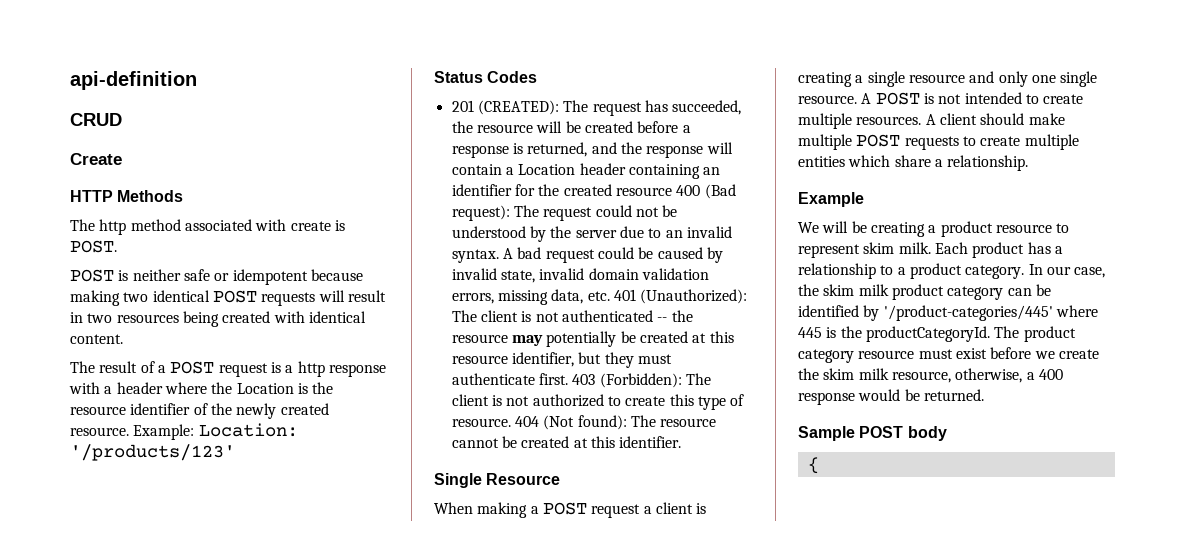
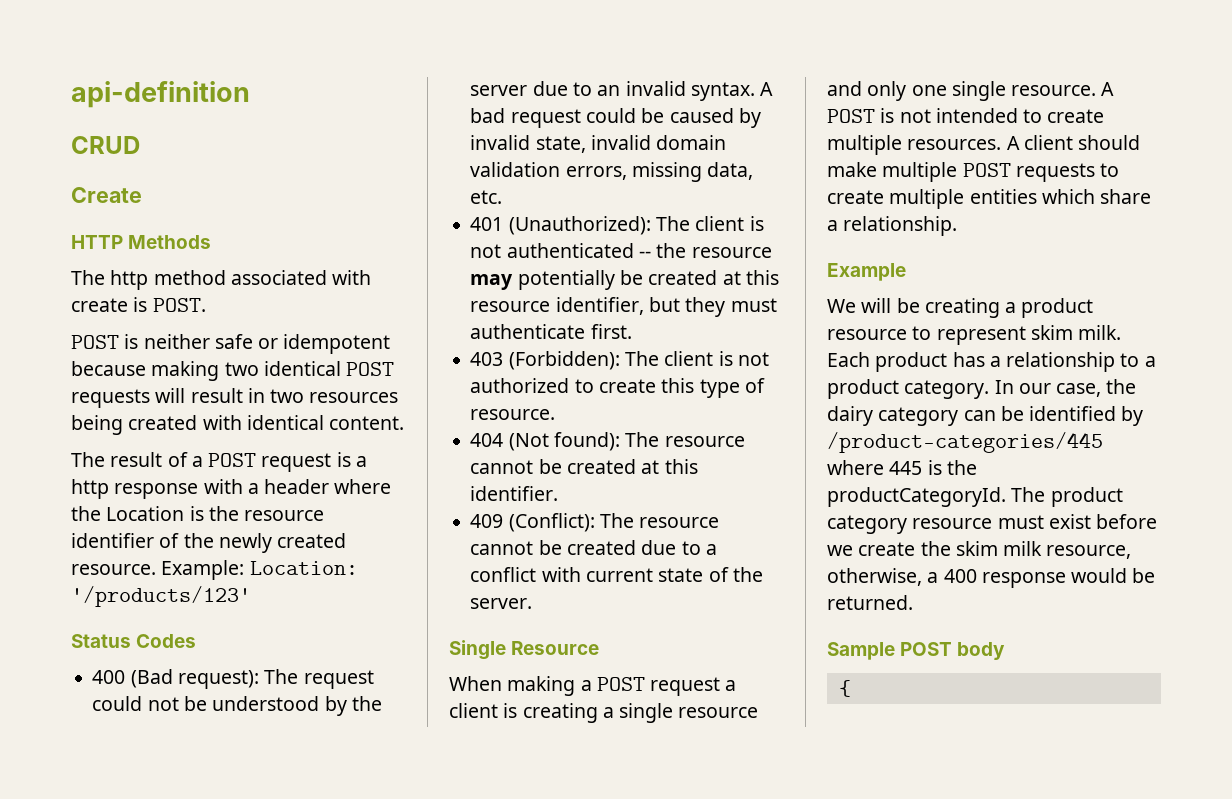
- 201 (CREATED): The request has succeeded, the resource will be created before a response is returned, and the response will contain a Location header containing an identifier for the created resource 400 (Bad request): The request could not be understood by the server due to an invalid syntax.
+ 400 (Bad request): The request could not be understood by the server due to an invalid syntax.
- A bad request could be caused by invalid state, invalid domain validation errors, missing data, etc. 401 (Unauthorized):
+ A bad request could be caused by invalid state, invalid domain validation errors, missing data, etc.
+ 401 (Unauthorized):
- The client is not authenticated -- the resource may potentially be created at this resource identifier, but they must authenticate first. 403 (Forbidden):
+ The client is not authenticated -- the resource may potentially be created at this resource identifier, but they must authenticate first.
+ 403 (Forbidden):
- The client is not authorized to create this type of resource. 404 (Not found):
+ The client is not authorized to create this type of resource.
+ 404 (Not found):
+ 409 (Conflict): The resource cannot be created due to a conflict with current state of the server.
- In our case, the skim milk product category can be identified by '/product-categories/445' where 445 is the productCategoryId.
+ In our case, the dairy category can be identified by /product-categories/445 where 445 is the productCategoryId.

